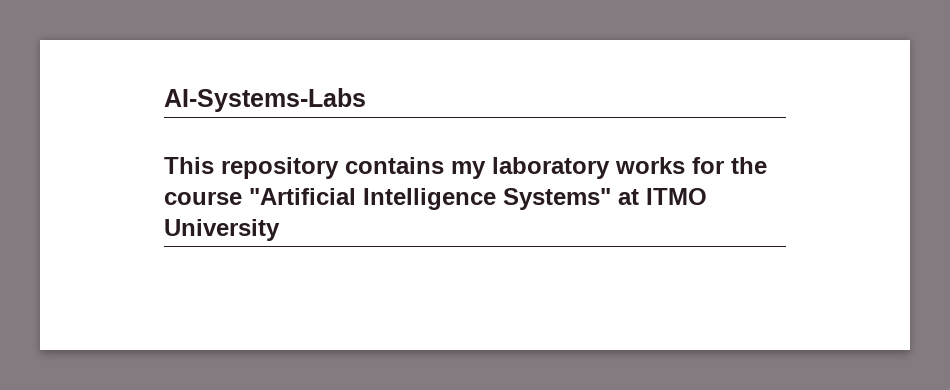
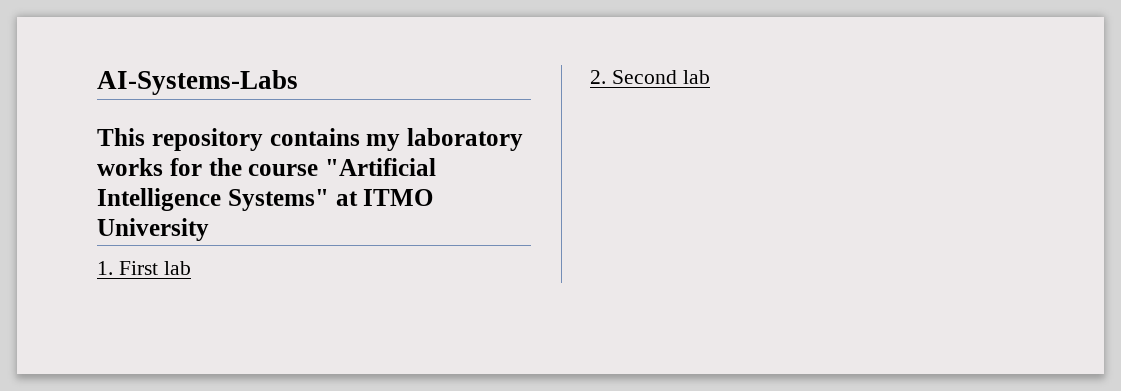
+ 1. First lab
+ 2. Second lab

